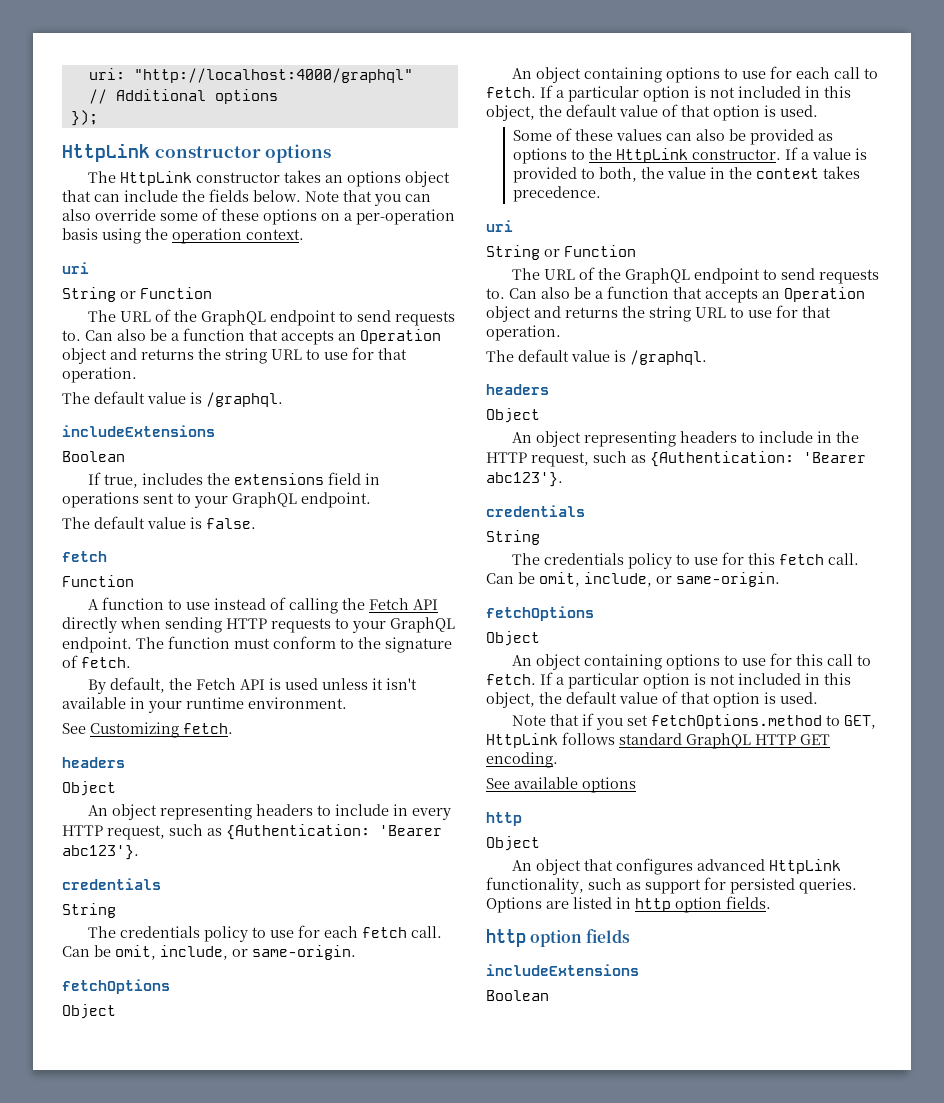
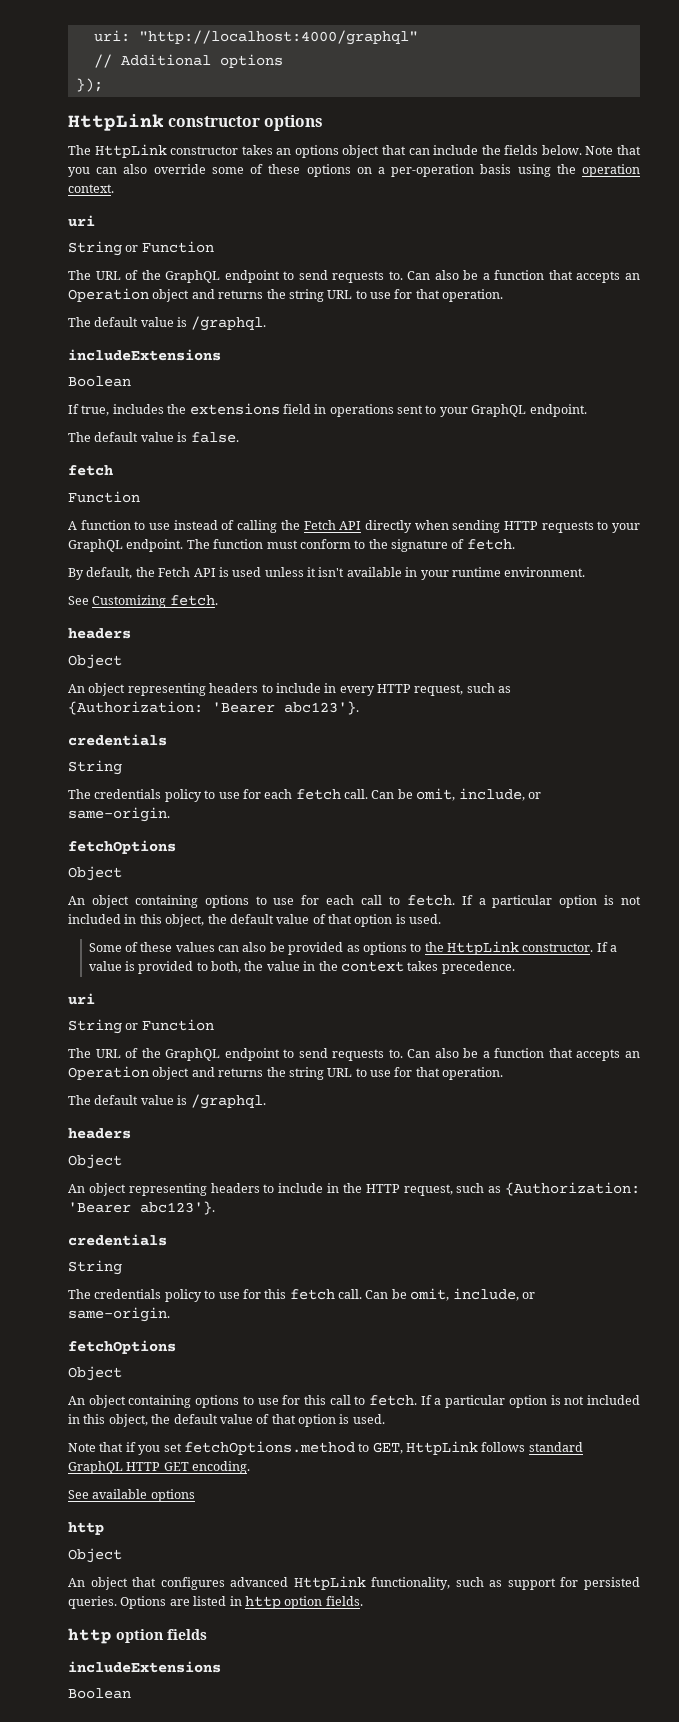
- An object representing headers to include in every HTTP request, such as {Authentication: 'Bearer abc123'}.
+ An object representing headers to include in every HTTP request, such as {Authorization: 'Bearer abc123'}.
- An object representing headers to include in the HTTP request, such as {Authentication: 'Bearer abc123'}.
+ An object representing headers to include in the HTTP request, such as {Authorization: 'Bearer abc123'}.

